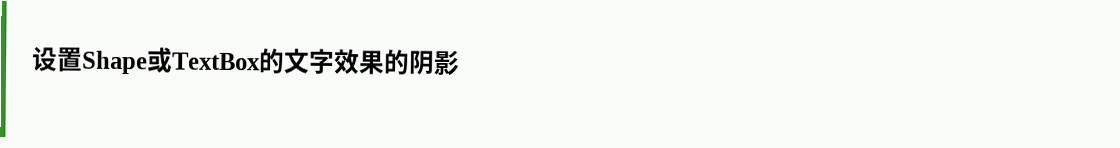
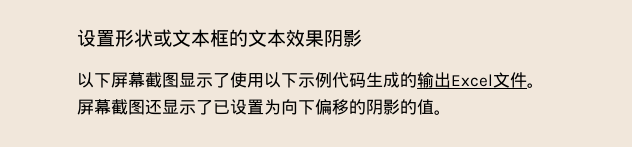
- 设置Shape或TextBox的文字效果的阴影
+ 设置形状或文本框的文本效果阴影
+ 以下屏幕截图显示了使用以下示例代码生成的输出Excel文件。屏幕截图还显示了已设置为向下偏移的阴影的值。

